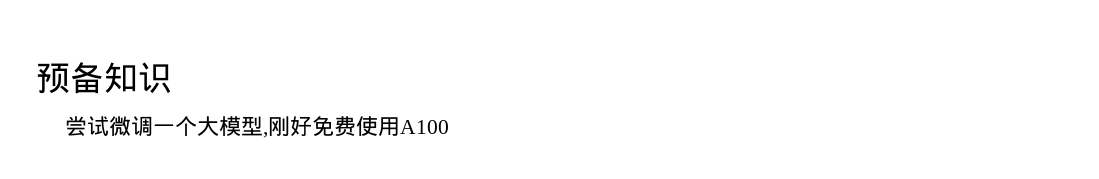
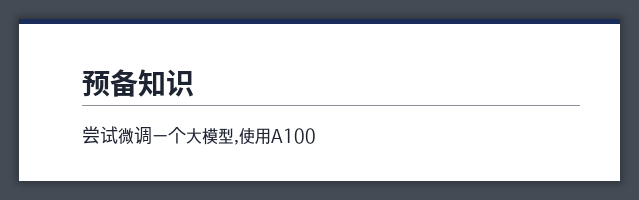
- 尝试微调一个大模型,刚好免费使用A100
+ 尝试微调一个大模型,使用A100

